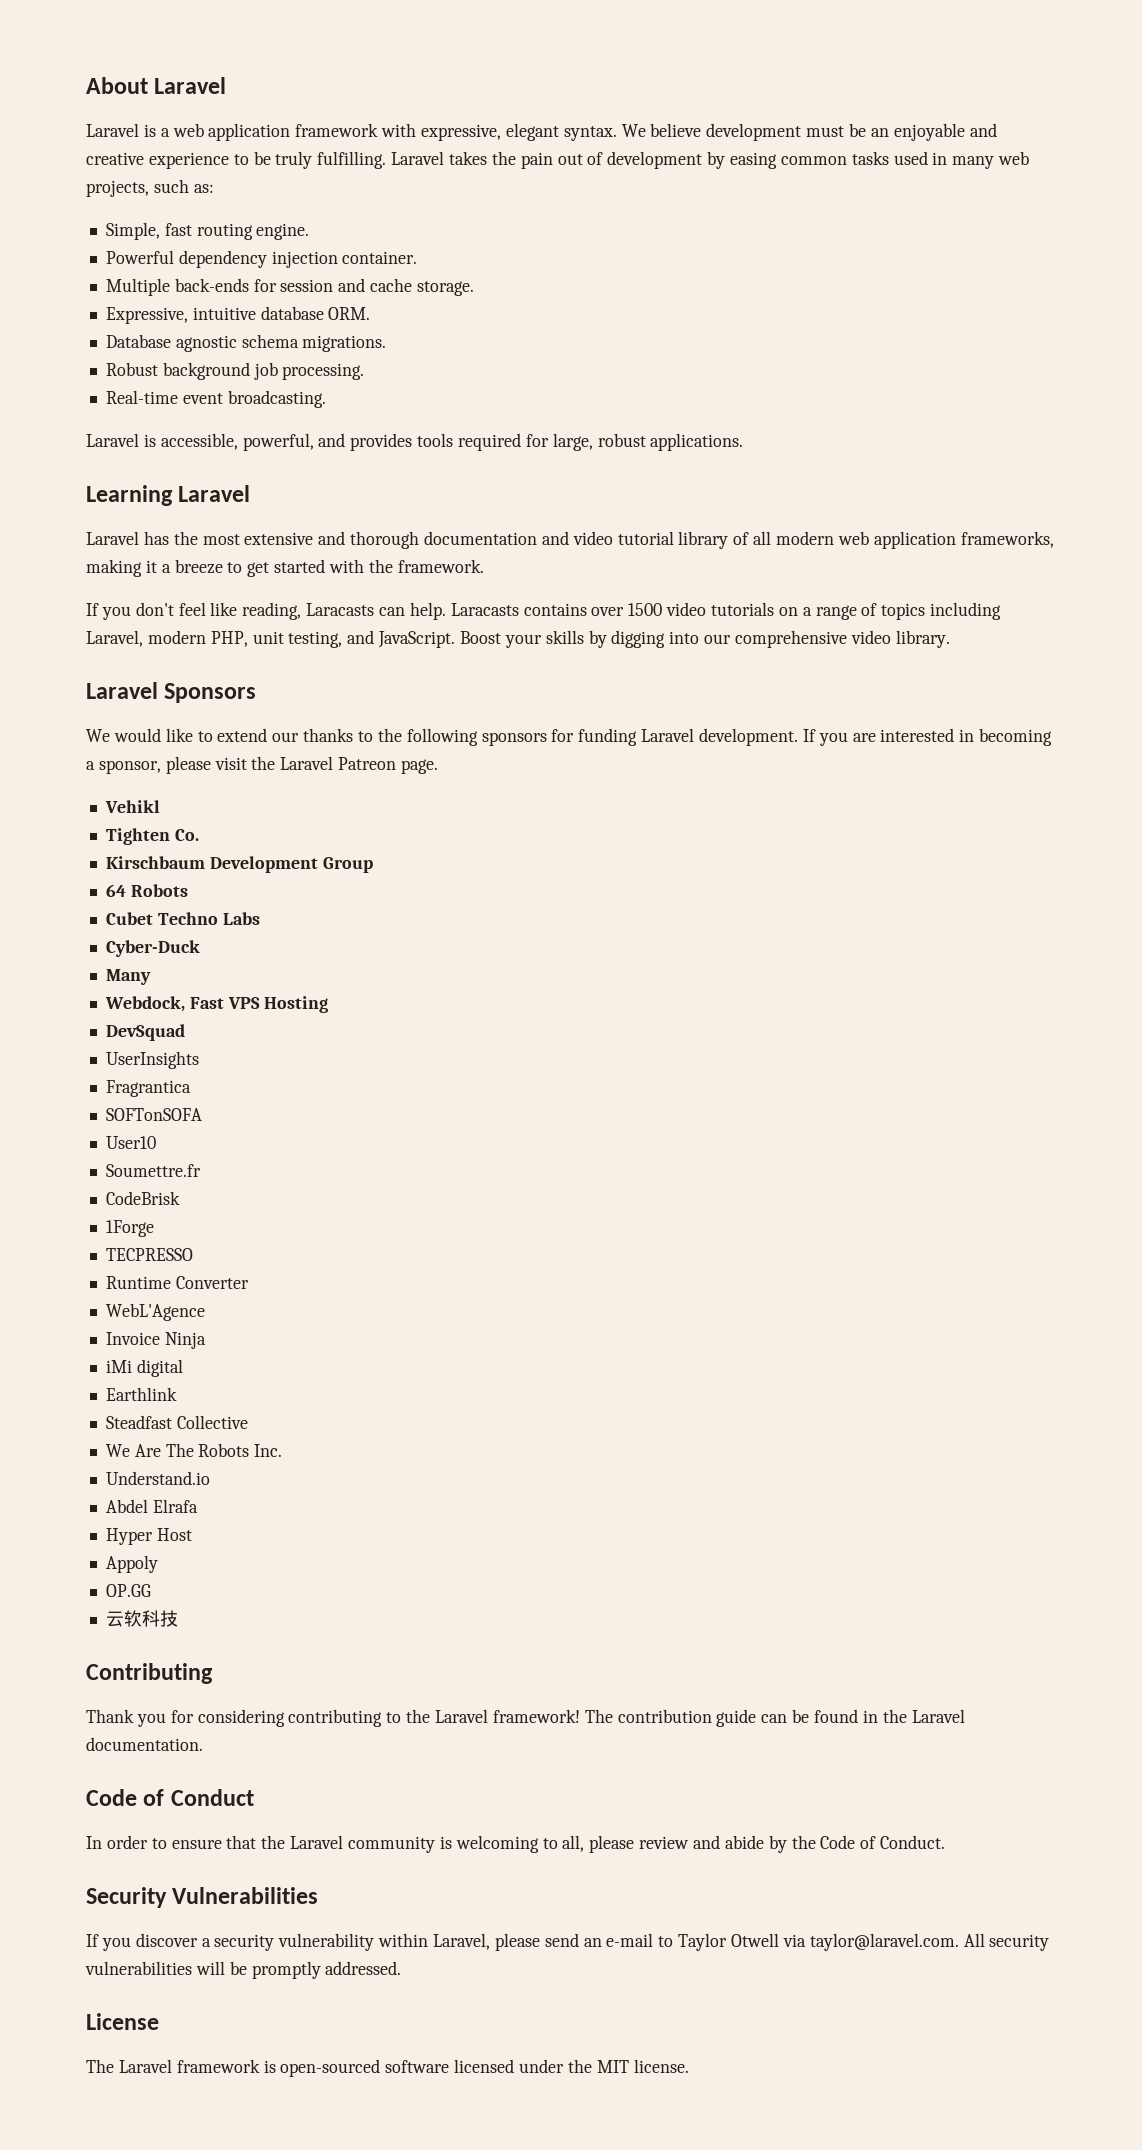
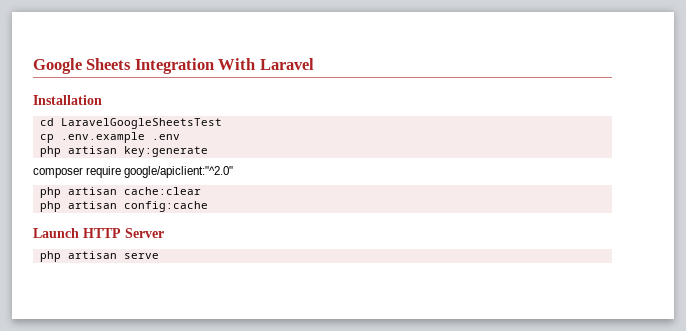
- About Laravel
- Laravel is a web application framework with expressive, elegant syntax. We believe development must be an enjoyable and creative experience to be truly fulfilling. Laravel takes the pain out of development by easing common tasks used in many web projects, such as:
- Simple, fast routing engine.
- Powerful dependency injection container.
- Multiple back-ends for session and cache storage.
- Expressive, intuitive database ORM.
- Database agnostic schema migrations.
- Robust background job processing.
- Real-time event broadcasting.
- Laravel is accessible, powerful, and provides tools required for large, robust applications.
- Learning Laravel
- Laravel has the most extensive and thorough documentation and video tutorial library of all modern web application frameworks, making it a breeze to get started with the framework.
- If you don't feel like reading, Laracasts can help. Laracasts contains over 1500 video tutorials on a range of topics including Laravel, modern PHP, unit testing, and JavaScript. Boost your skills by digging into our comprehensive video library.
- Laravel Sponsors
- We would like to extend our thanks to the following sponsors for funding Laravel development. If you are interested in becoming a sponsor, please visit the Laravel Patreon page.
- Vehikl
- Tighten Co.
- Kirschbaum Development Group
- 64 Robots
- Cubet Techno Labs
- Cyber-Duck
- Many
- Webdock, Fast VPS Hosting
- DevSquad
- UserInsights
- Fragrantica
- SOFTonSOFA
- User10
- Soumettre.fr
- CodeBrisk
- 1Forge
- TECPRESSO
- Runtime Converter
- WebL'Agence
- Invoice Ninja
- iMi digital
- Earthlink
- Steadfast Collective
- We Are The Robots Inc.
- Understand.io
- Abdel Elrafa
- Hyper Host
- Appoly
- OP.GG
- 云软科技
- Contributing
- Thank you for considering contributing to the Laravel framework! The contribution guide can be found in the Laravel documentation.
- Code of Conduct
- In order to ensure that the Laravel community is welcoming to all, please review and abide by the Code of Conduct.
- Security Vulnerabilities
- If you discover a security vulnerability within Laravel, please send an e-mail to Taylor Otwell via taylor@laravel.com. All security vulnerabilities will be promptly addressed.
- License
- The Laravel framework is open-sourced software licensed under the MIT license.
+ Google Sheets Integration With Laravel
+ Installation
+ cd LaravelGoogleSheetsTest
+ cp .env.example .env
+ php artisan key:generate
+ composer require google/apiclient:"^2.0"
+ php artisan cache:clear
+ php artisan config:cache
+ Launch HTTP Server
+ php artisan serve

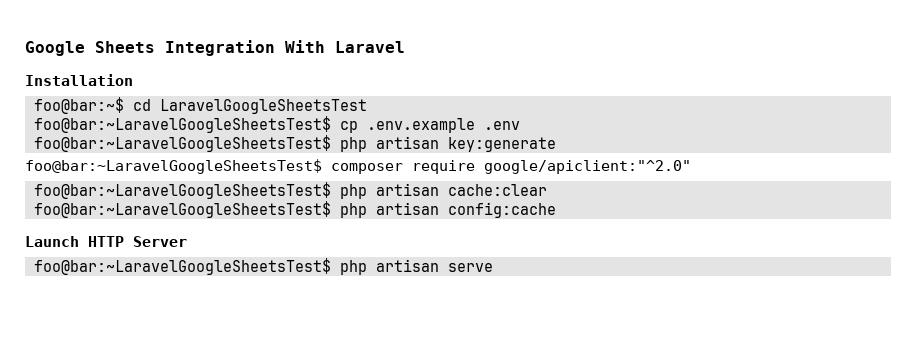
- cd LaravelGoogleSheetsTest
+ foo@bar:~$ cd LaravelGoogleSheetsTest
- cp .env.example .env
+ foo@bar:~LaravelGoogleSheetsTest$ cp .env.example .env
- php artisan key:generate
+ foo@bar:~LaravelGoogleSheetsTest$ php artisan key:generate
- composer require google/apiclient:"^2.0"
+ foo@bar:~LaravelGoogleSheetsTest$ composer require google/apiclient:"^2.0"
- php artisan cache:clear
+ foo@bar:~LaravelGoogleSheetsTest$ php artisan cache:clear
- php artisan config:cache
+ foo@bar:~LaravelGoogleSheetsTest$ php artisan config:cache
- php artisan serve
+ foo@bar:~LaravelGoogleSheetsTest$ php artisan serve

